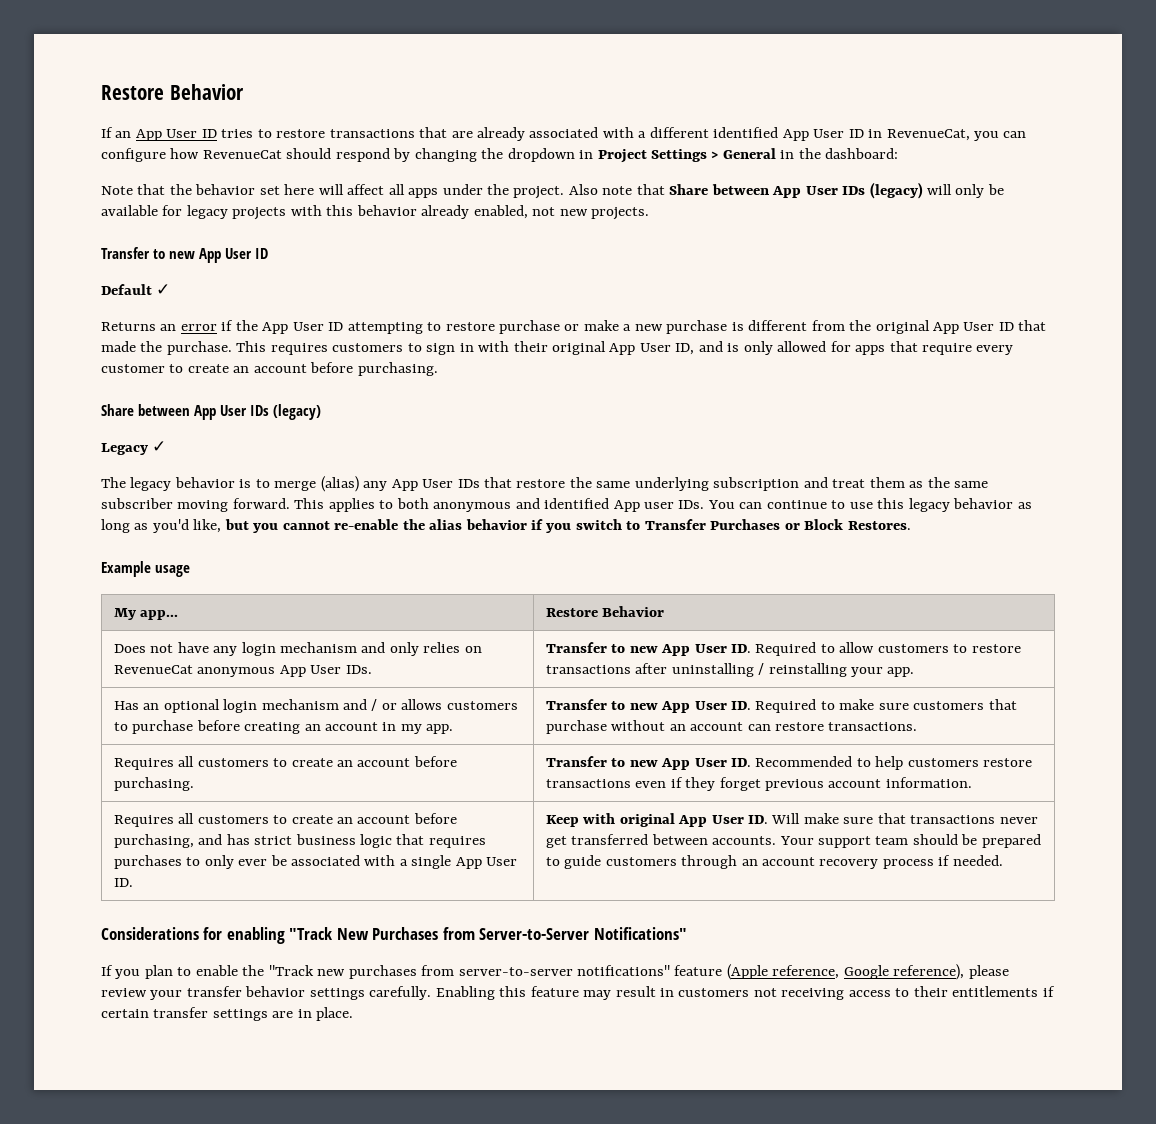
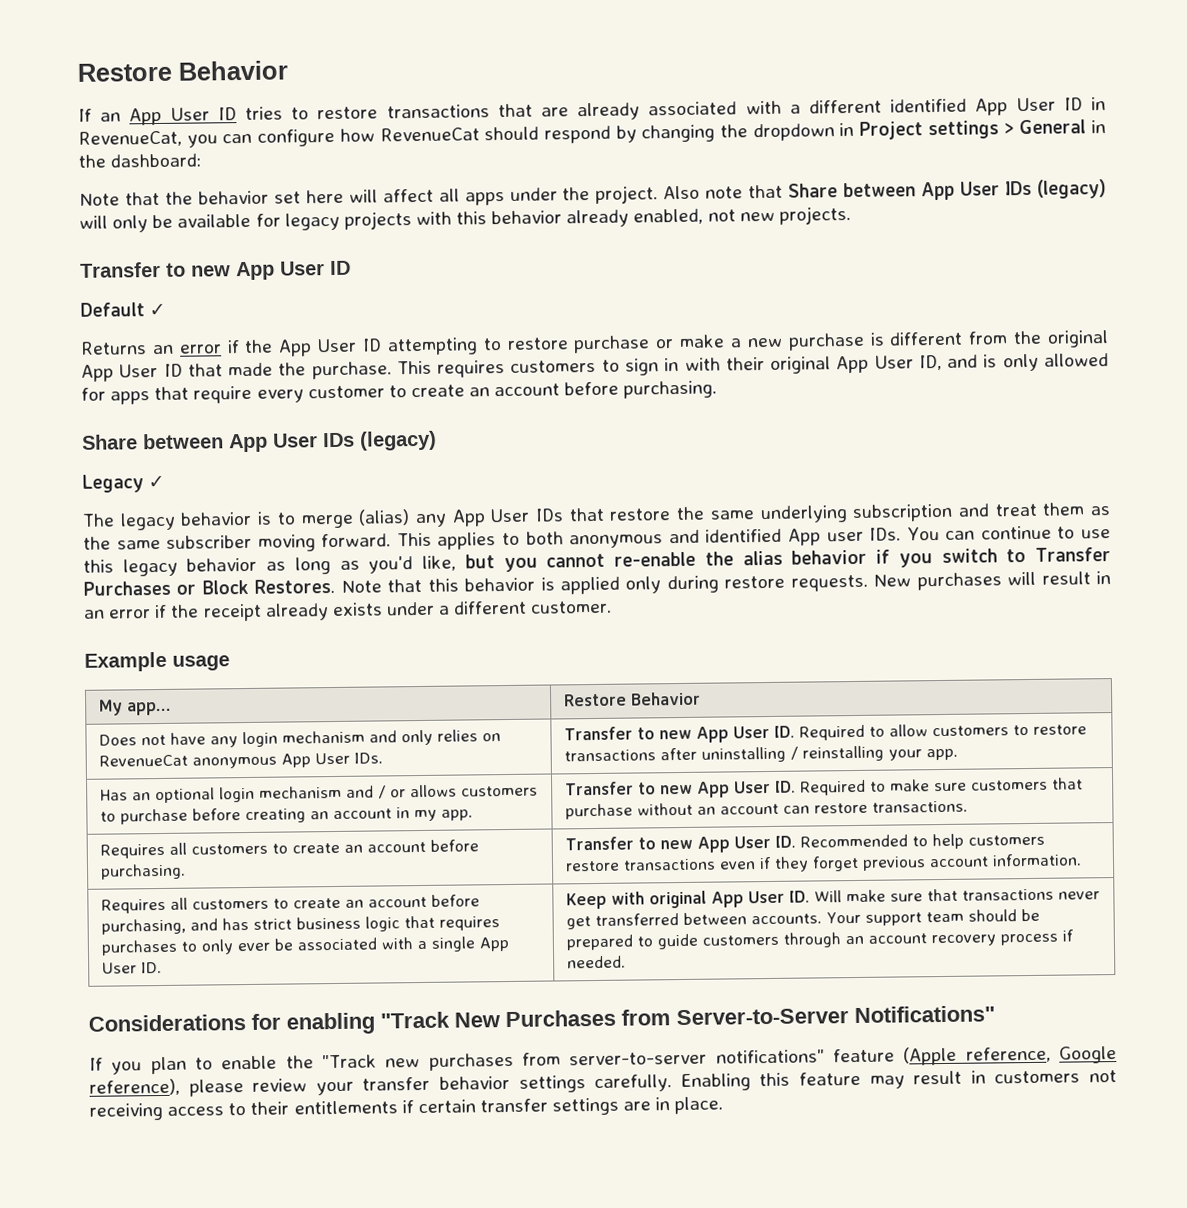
- If an App User ID tries to restore transactions that are already associated with a different identified App User ID in RevenueCat, you can configure how RevenueCat should respond by changing the dropdown in Project Settings > General in the dashboard:
+ If an App User ID tries to restore transactions that are already associated with a different identified App User ID in RevenueCat, you can configure how RevenueCat should respond by changing the dropdown in Project settings > General in the dashboard:
+ Note that this behavior is applied only during restore requests. New purchases will result in an error if the receipt already exists under a different customer.

